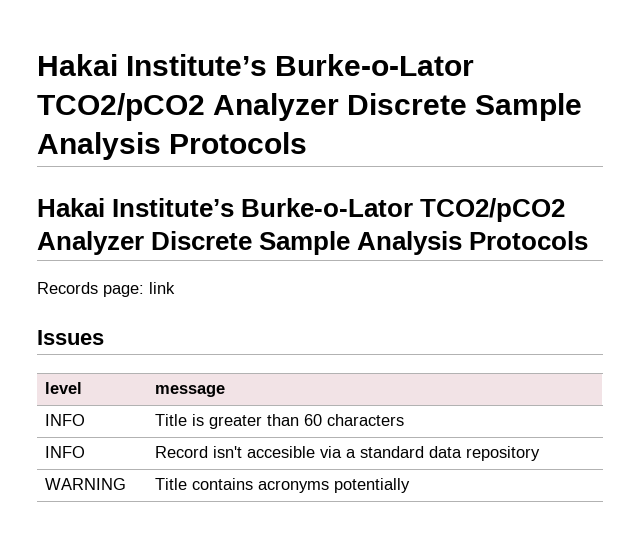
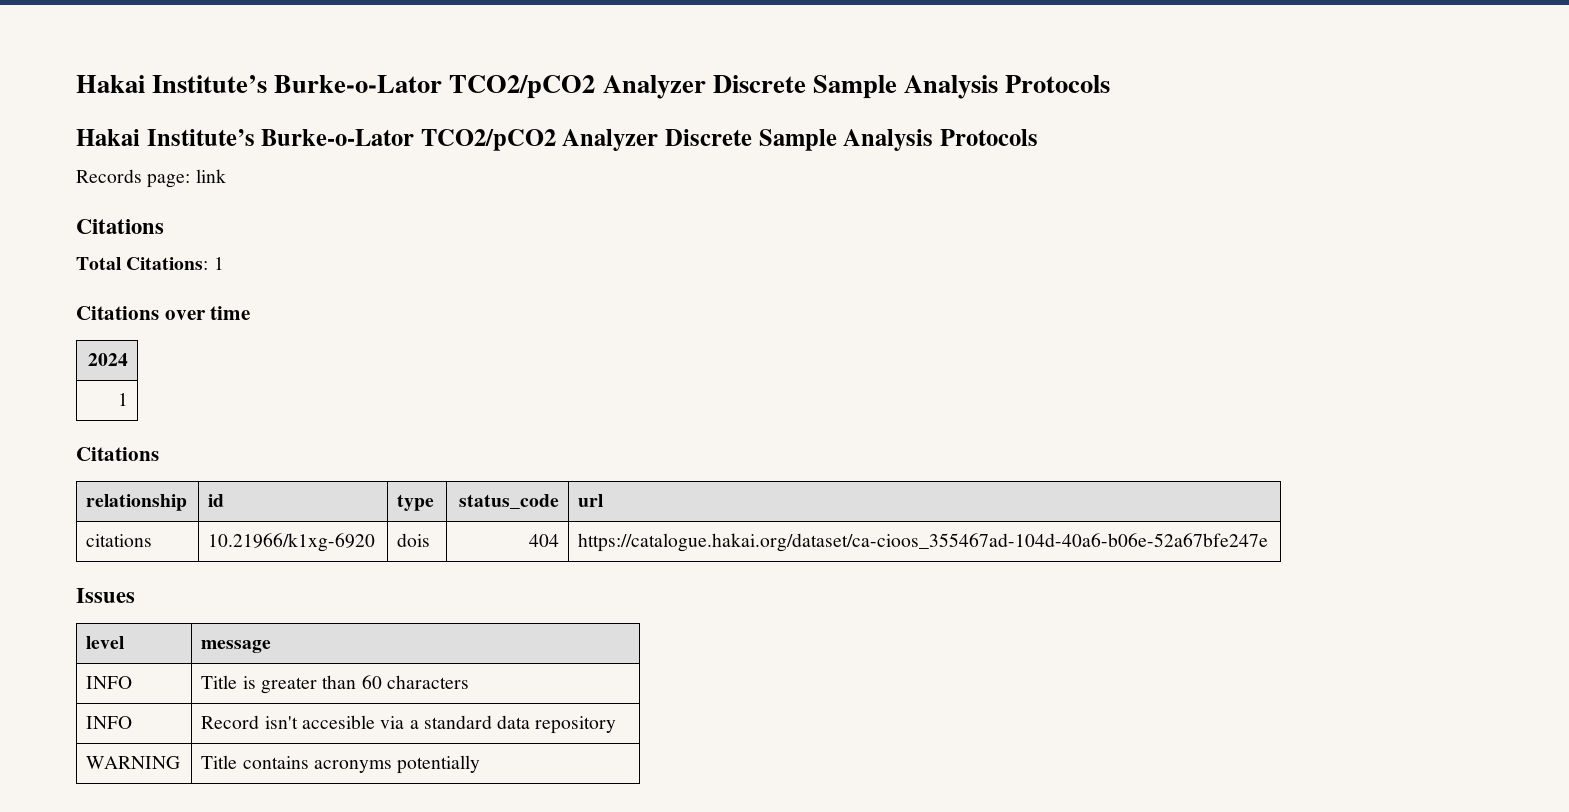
  Records page: link
+ Citations
+ Total Citations: 1
+ Citations over time
+ 2024
+ 1
+ Citations
+ relationship | id | type | status_code | url
+ citations | 10.21966/k1xg-6920 | dois | 404 | https://catalogue.hakai.org/dataset/ca-cioos_355467ad-104d-40a6-b06e-52a67bfe247e

